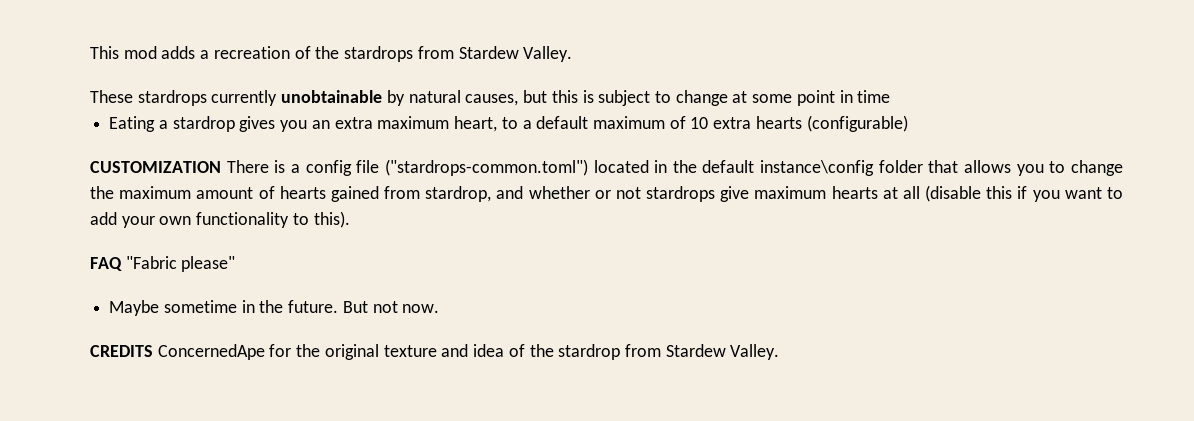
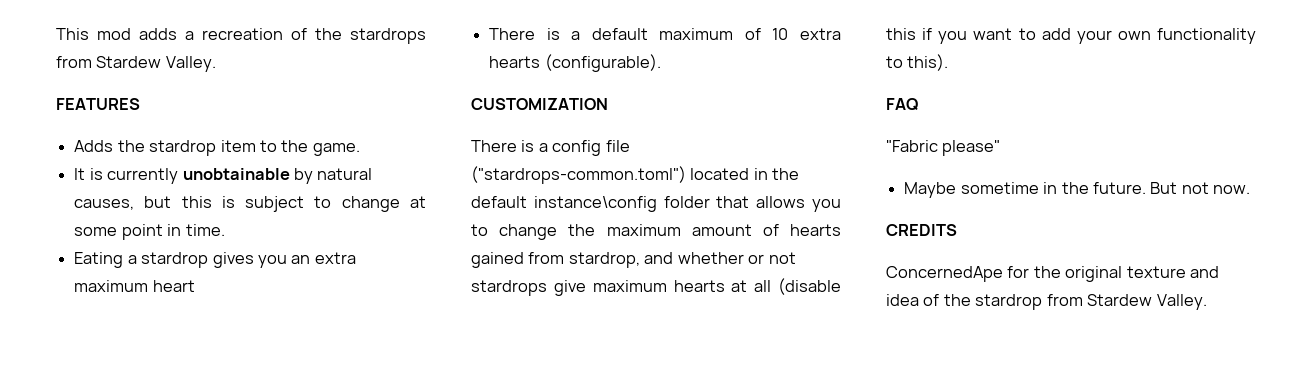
- These stardrops currently unobtainable by natural causes, but this is subject to change at some point in time
+ FEATURES
+ Adds the stardrop item to the game.
+ It is currently unobtainable by natural causes, but this is subject to change at some point in time.
- Eating a stardrop gives you an extra maximum heart, to a default maximum of 10 extra hearts (configurable)
+ Eating a stardrop gives you an extra maximum heart
+ There is a default maximum of 10 extra hearts (configurable).
- CUSTOMIZATION There is a config file ("stardrops-common.toml") located in the default instance\config folder that allows you to change the maximum amount of hearts gained from stardrop, and whether or not stardrops give maximum hearts at all (disable this if you want to add your own functionality to this).
+ CUSTOMIZATION
+ There is a config file ("stardrops-common.toml") located in the default instance\config folder that allows you to change the maximum amount of hearts gained from stardrop, and whether or not stardrops give maximum hearts at all (disable this if you want to add your own functionality to this).
- FAQ "Fabric please"
+ FAQ
+ "Fabric please"
- CREDITS ConcernedApe for the original texture and idea of the stardrop from Stardew Valley.
+ CREDITS
+ ConcernedApe for the original texture and idea of the stardrop from Stardew Valley.

